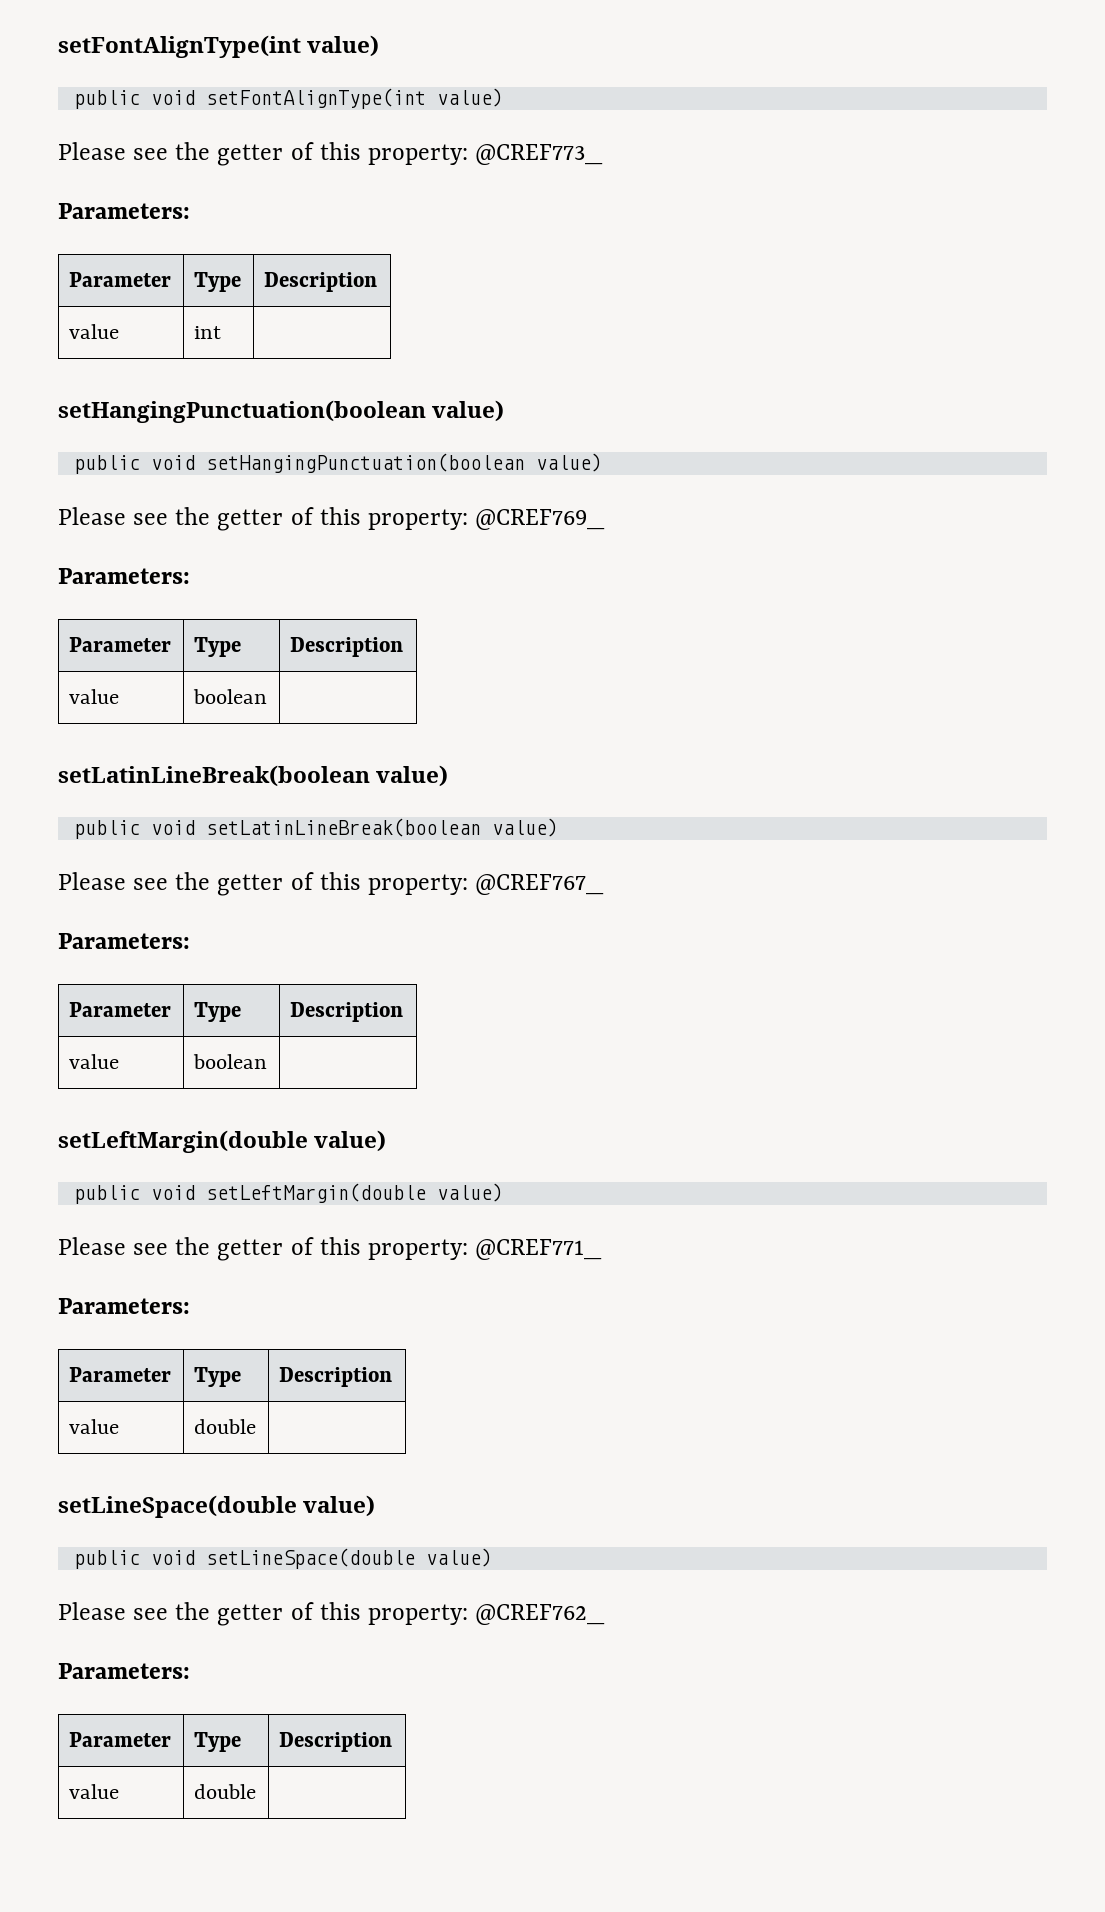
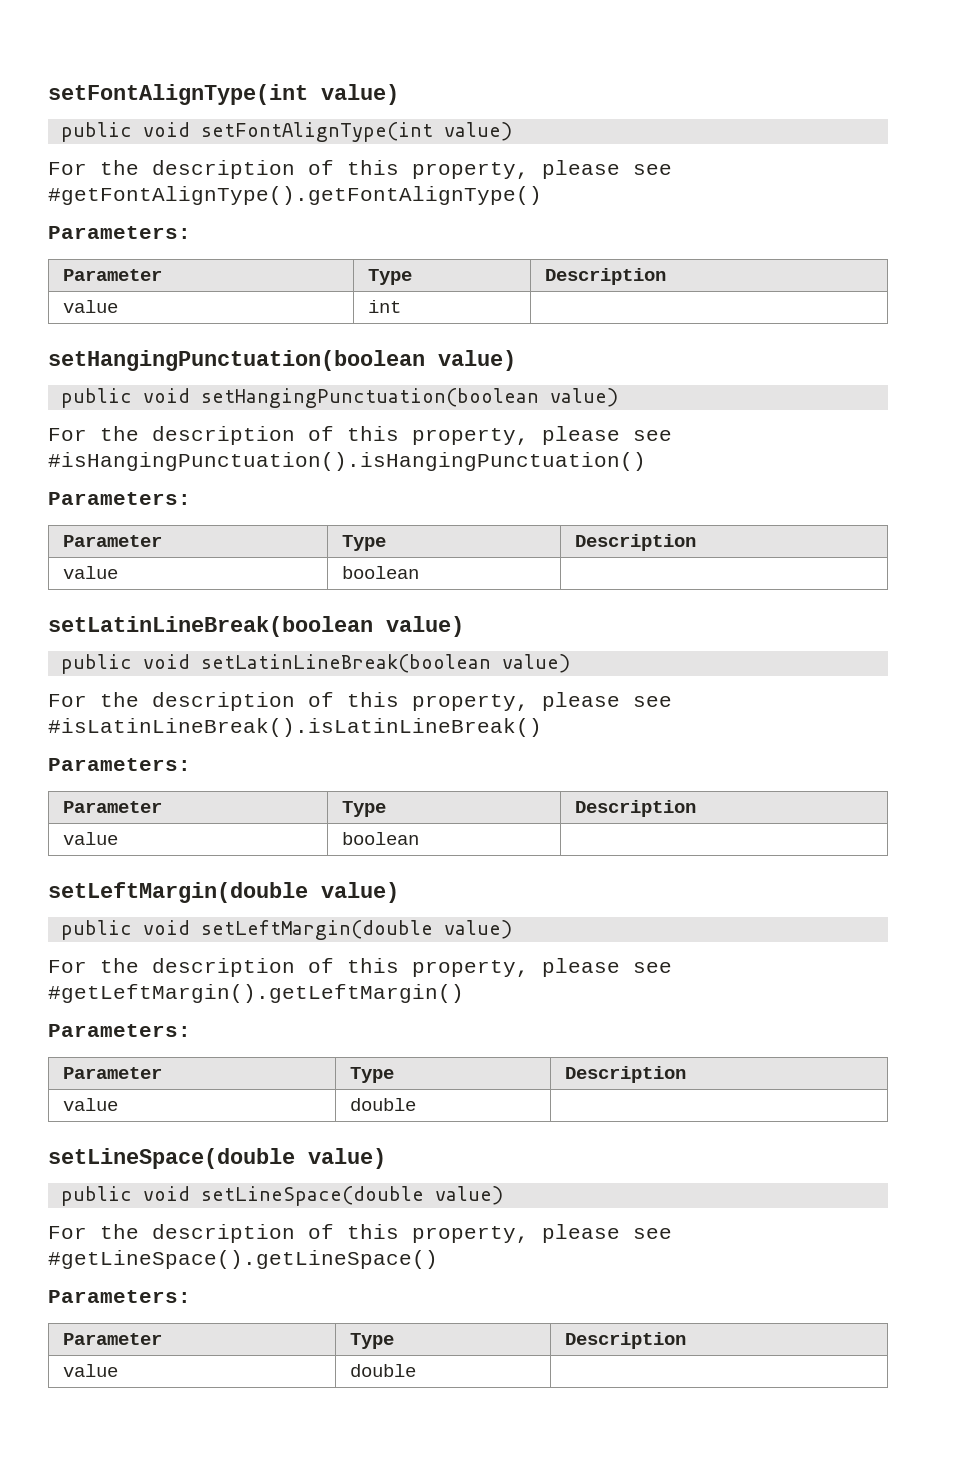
- Please see the getter of this property: @CREF773_
+ For the description of this property, please see #getFontAlignType().getFontAlignType()
- Please see the getter of this property: @CREF769_
+ For the description of this property, please see #isHangingPunctuation().isHangingPunctuation()
- Please see the getter of this property: @CREF767_
+ For the description of this property, please see #isLatinLineBreak().isLatinLineBreak()
- Please see the getter of this property: @CREF771_
+ For the description of this property, please see #getLeftMargin().getLeftMargin()
- Please see the getter of this property: @CREF762_
+ For the description of this property, please see #getLineSpace().getLineSpace()

